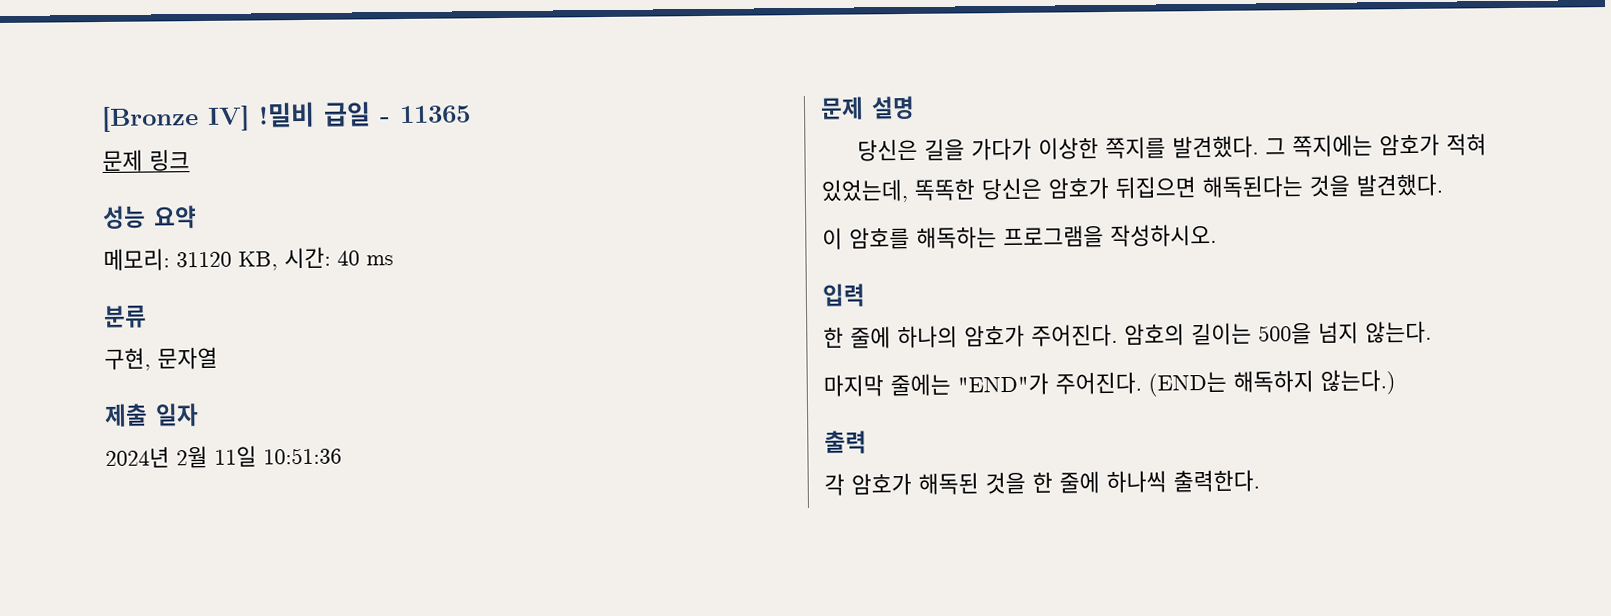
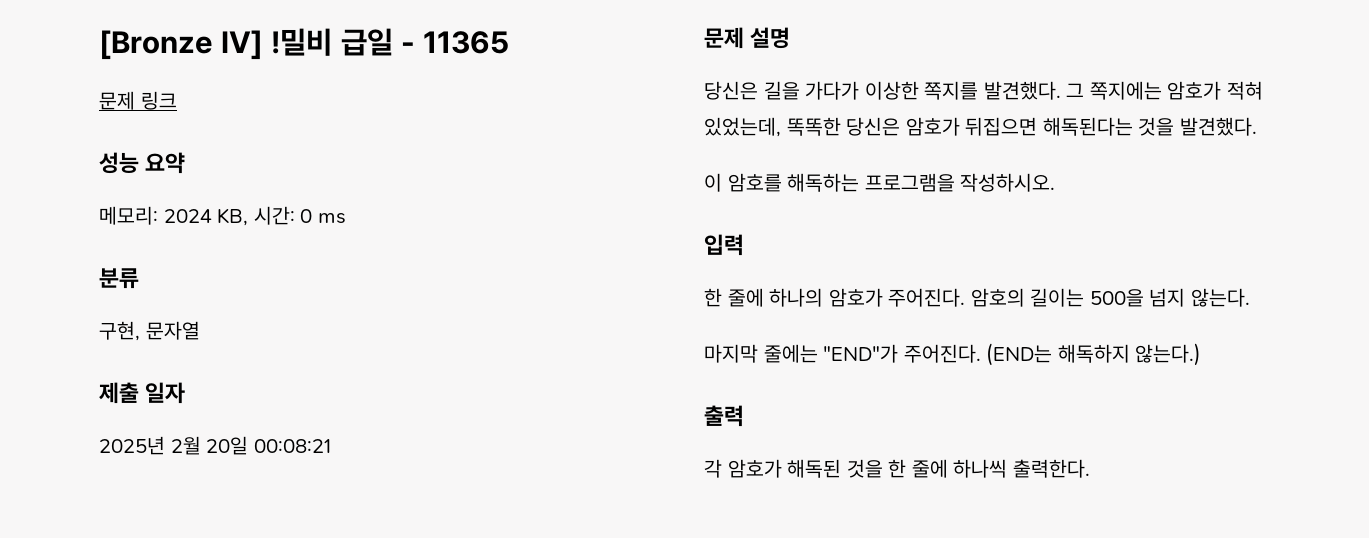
- 메모리: 31120 KB, 시간: 40 ms
+ 메모리: 2024 KB, 시간: 0 ms
- 2024년 2월 11일 10:51:36
+ 2025년 2월 20일 00:08:21

